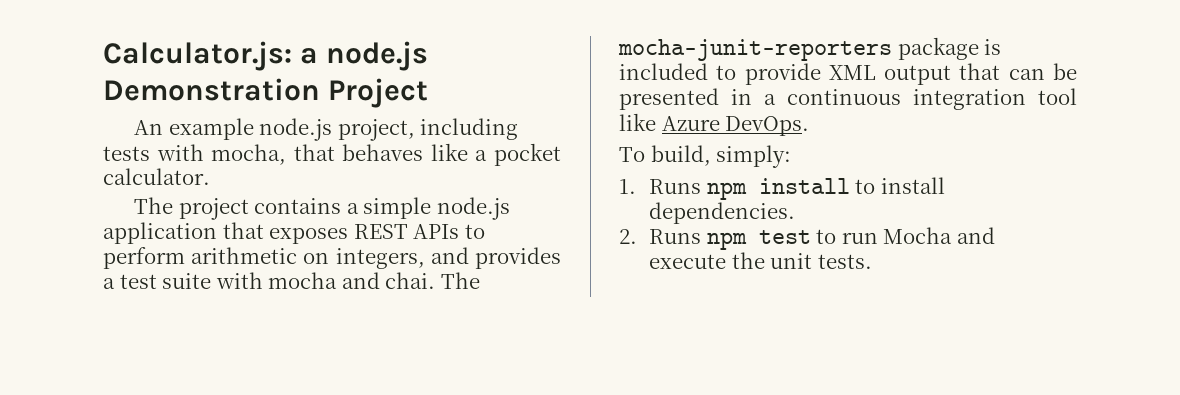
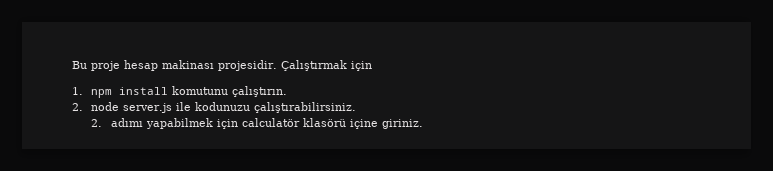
- Calculator.js: a node.js Demonstration Project
- An example node.js project, including tests with mocha, that behaves like a pocket calculator.
- The project contains a simple node.js application that exposes REST APIs to perform arithmetic on integers, and provides a test suite with mocha and chai. The mocha-junit-reporters package is included to provide XML output that can be presented in a continuous integration tool like Azure DevOps.
- To build, simply:
+ Bu proje hesap makinası projesidir. Çalıştırmak için
- 1. Runs npm install to install dependencies.
- 2. Runs npm test to run Mocha and execute the unit tests.
+ 1. npm install komutunu çalıştırın.
+ 2. node server.js ile kodunuzu çalıştırabilirsiniz.
+ 2. adımı yapabilmek için calculatör klasörü içine giriniz.

